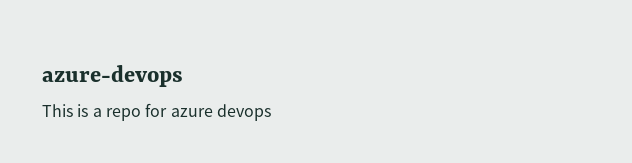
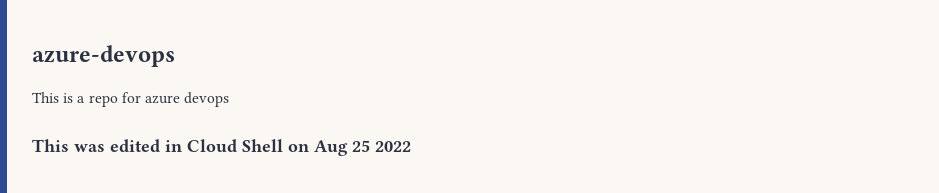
+ This was edited in Cloud Shell on Aug 25 2022

